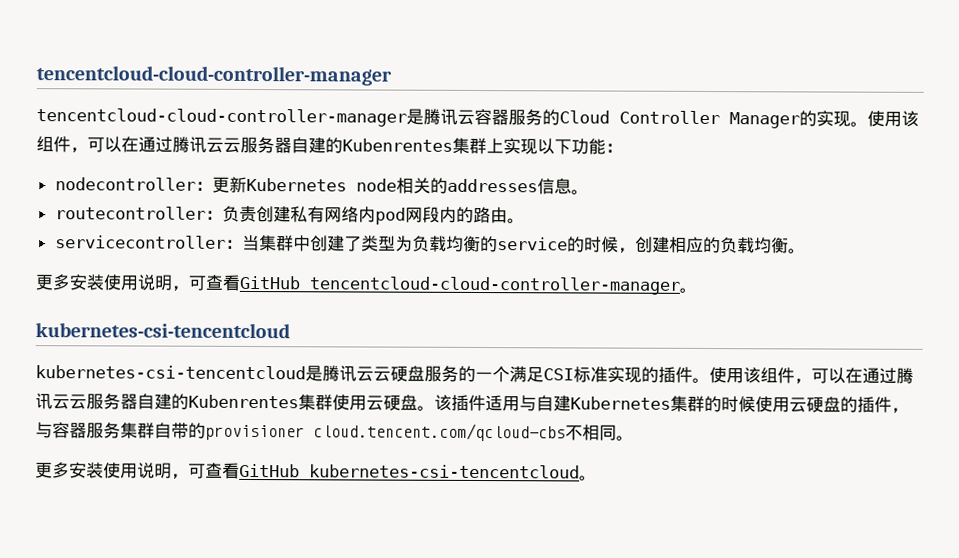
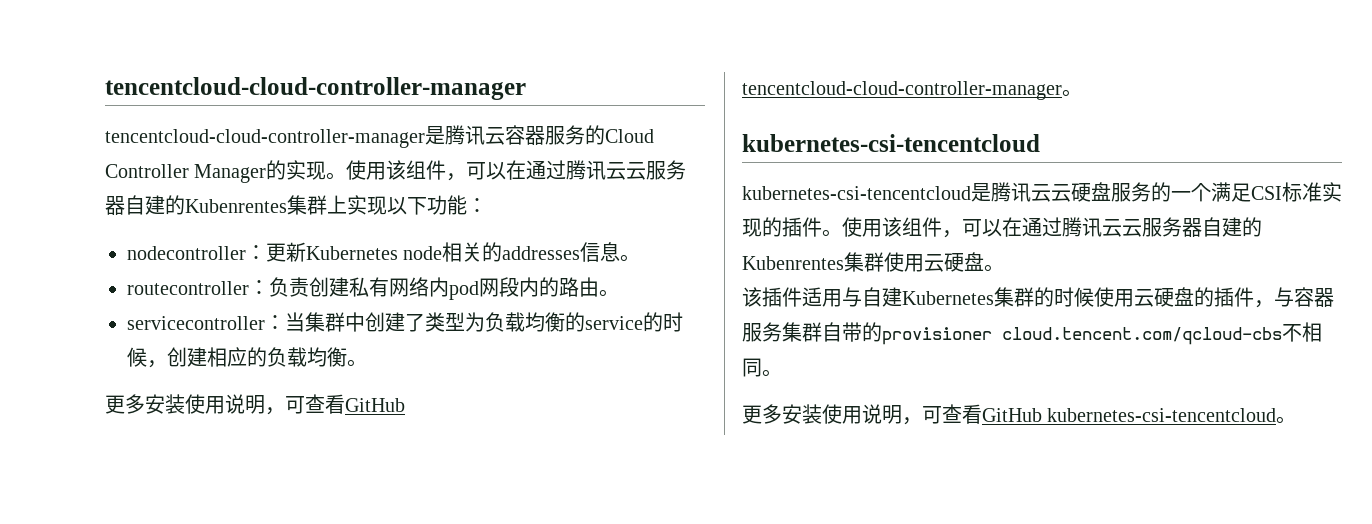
- 使用该组件，可以在通过腾讯云云服务器自建的Kubenrentes集群使用云硬盘。该插件适用与自建Kubernetes集群的时候使用云硬盘的插件，与容器服务集群自带的provisioner cloud.tencent.com/qcloud-cbs不相同。
+ 使用该组件，可以在通过腾讯云云服务器自建的Kubenrentes集群使用云硬盘。
+ 该插件适用与自建Kubernetes集群的时候使用云硬盘的插件，与容器服务集群自带的provisioner cloud.tencent.com/qcloud-cbs不相同。

